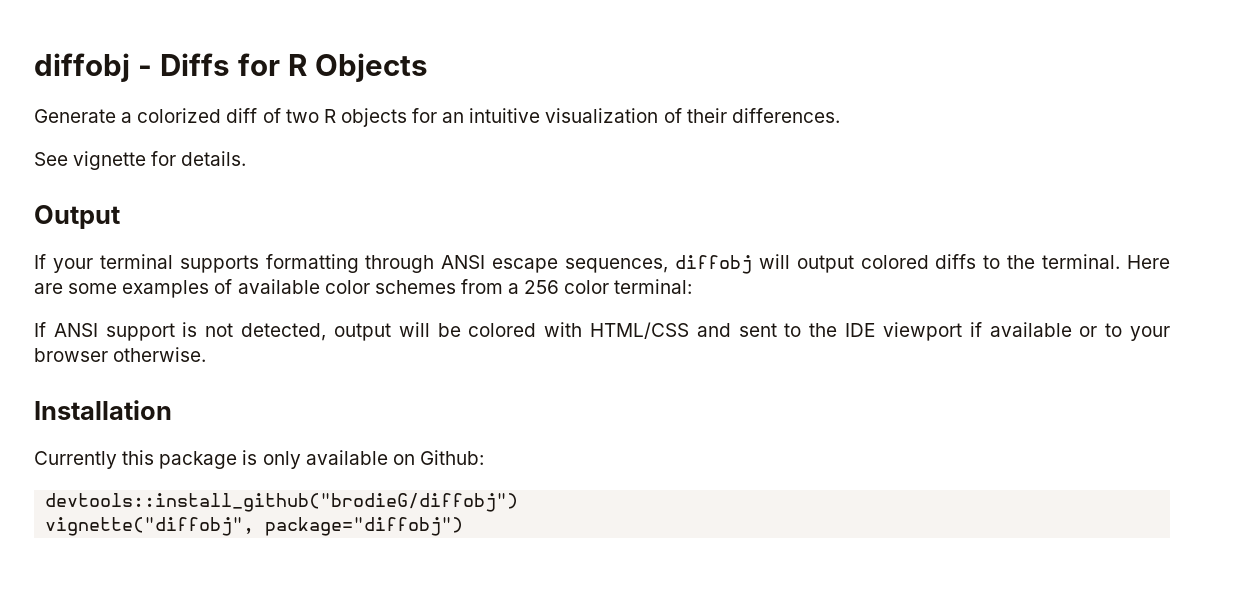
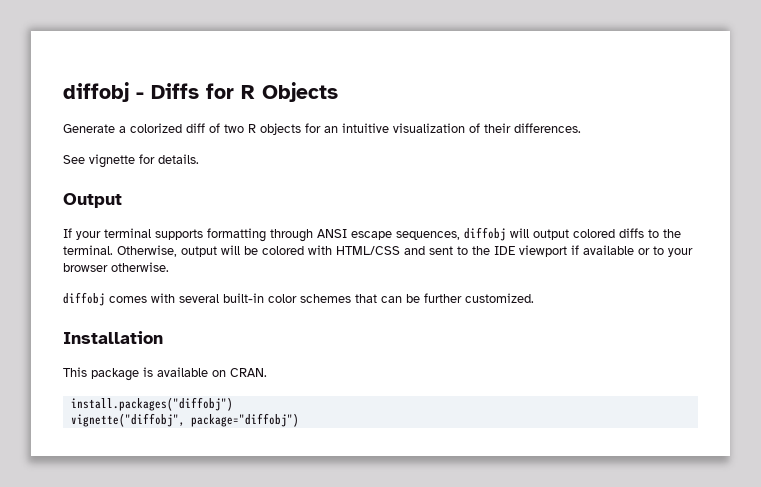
- Here are some examples of available color schemes from a 256 color terminal:
- If ANSI support is not detected, output will be colored with HTML/CSS and sent to the IDE viewport if available or to your browser otherwise.
+ Otherwise, output will be colored with HTML/CSS and sent to the IDE viewport if available or to your browser otherwise.
+ diffobj comes with several built-in color schemes that can be further customized.
- Currently this package is only available on Github:
- devtools::install_github("brodieG/diffobj")
+ This package is available on CRAN.
+ install.packages("diffobj")

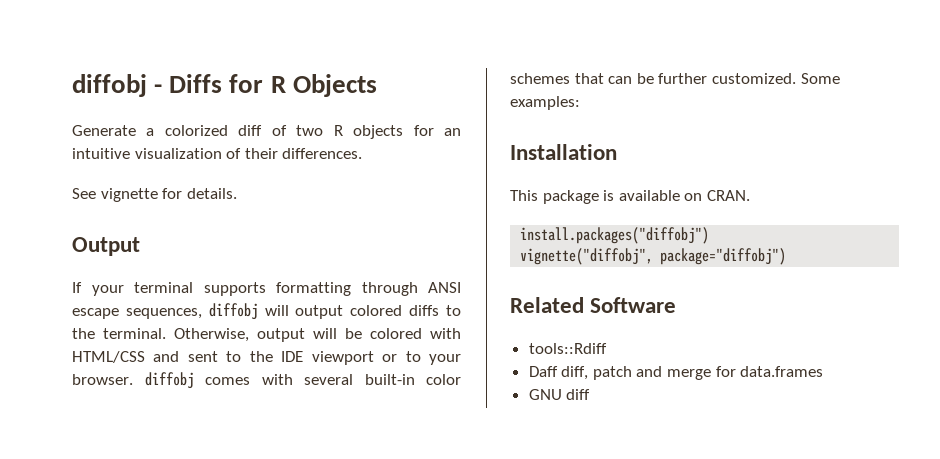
- Otherwise, output will be colored with HTML/CSS and sent to the IDE viewport if available or to your browser otherwise.
- diffobj comes with several built-in color schemes that can be further customized.
+ Otherwise, output will be colored with HTML/CSS and sent to the IDE viewport or to your browser. diffobj comes with several built-in color schemes that can be further customized. Some examples:
+ Related Software
+ tools::Rdiff
+ Daff diff, patch and merge for data.frames
+ GNU diff

